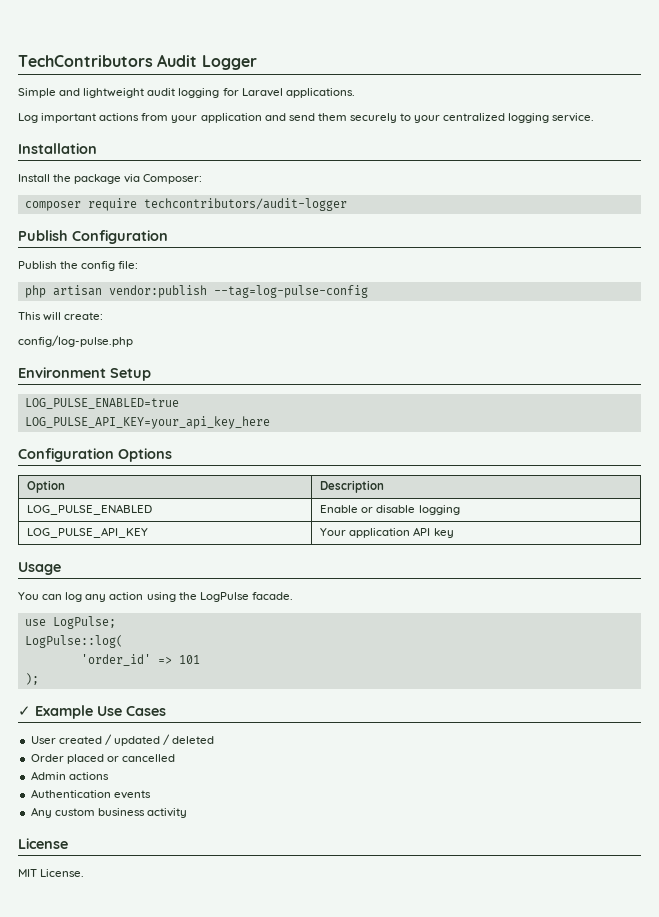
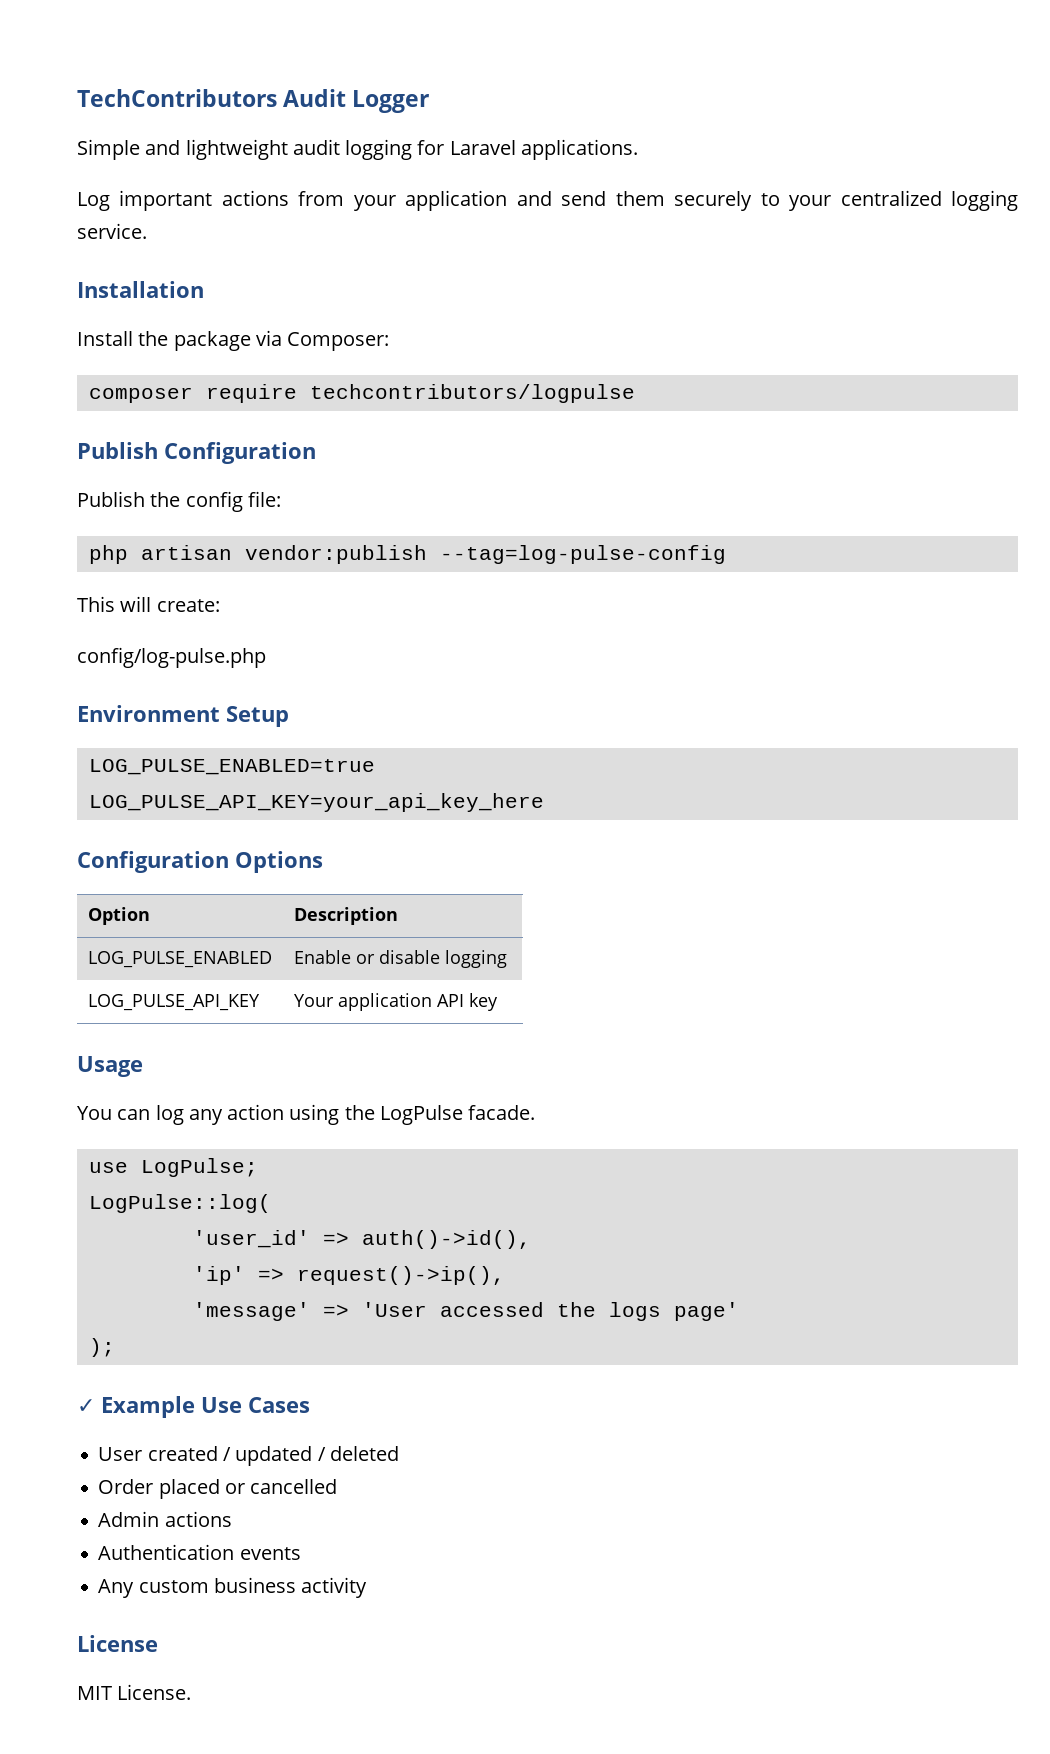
- composer require techcontributors/audit-logger
+ composer require techcontributors/logpulse
- 'order_id' => 101
+ 'user_id' => auth()->id(),
+ 'ip' => request()->ip(),
+ 'message' => 'User accessed the logs page'

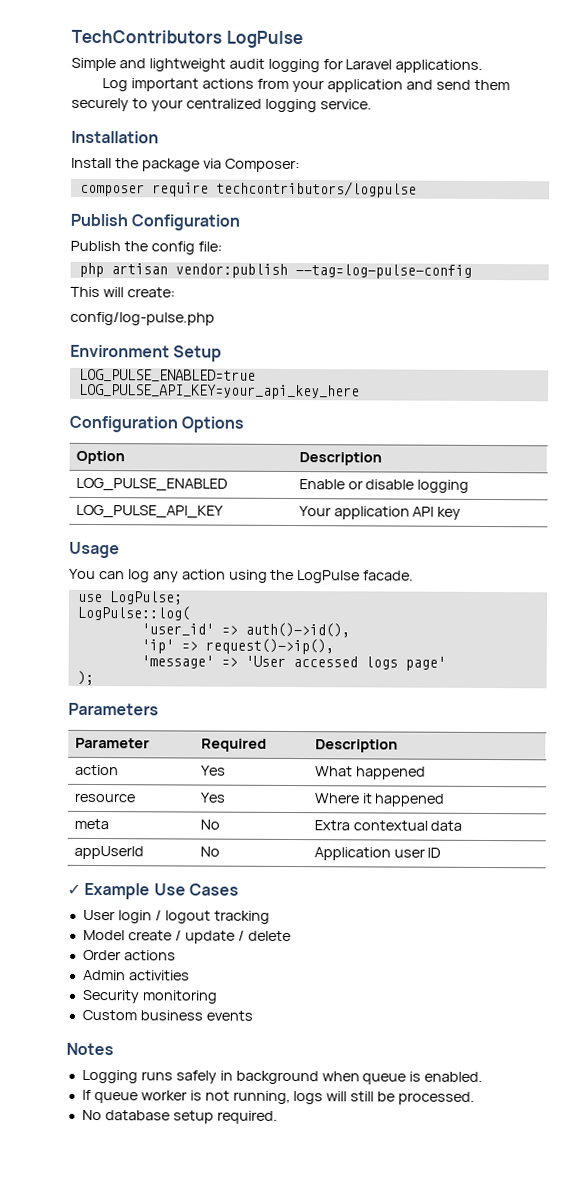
- TechContributors Audit Logger
+ TechContributors LogPulse
- 'message' => 'User accessed the logs page'
+ 'message' => 'User accessed logs page'
+ Parameters
+ Parameter | Required | Description
+ action | Yes | What happened
+ resource | Yes | Where it happened
+ meta | No | Extra contextual data
+ appUserId | No | Application user ID
- User created / updated / deleted
- Order placed or cancelled
- Admin actions
- Authentication events
- Any custom business activity
- License
- MIT License.
+ User login / logout tracking
+ Model create / update / delete
+ Order actions
+ Admin activities
+ Security monitoring
+ Custom business events
+ Notes
+ Logging runs safely in background when queue is enabled.
+ If queue worker is not running, logs will still be processed.
+ No database setup required.

